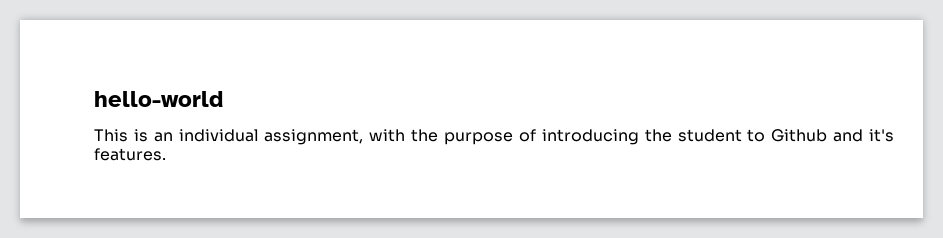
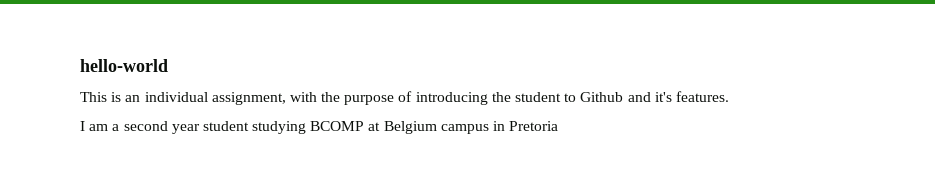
+ I am a second year student studying BCOMP at Belgium campus in Pretoria

